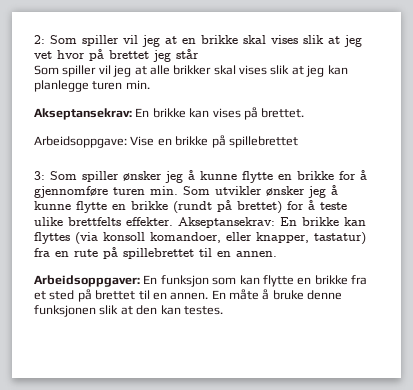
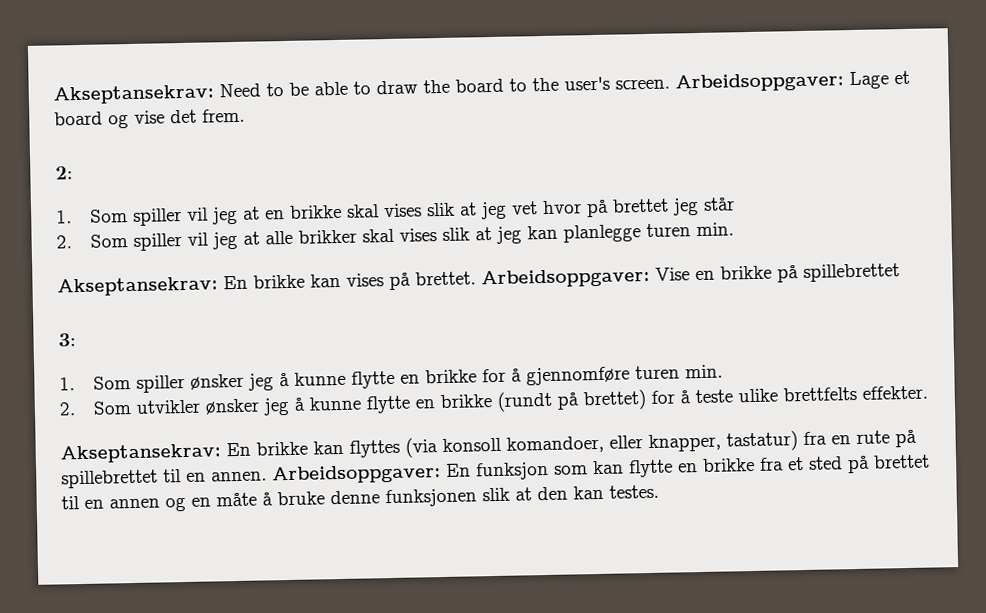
+ Akseptansekrav: Need to be able to draw the board to the user's screen. Arbeidsoppgaver: Lage et board og vise det frem.
- 2: Som spiller vil jeg at en brikke skal vises slik at jeg vet hvor på brettet jeg står
+ 2:
+ 1. Som spiller vil jeg at en brikke skal vises slik at jeg vet hvor på brettet jeg står
- Som spiller vil jeg at alle brikker skal vises slik at jeg kan planlegge turen min.
+ 2. Som spiller vil jeg at alle brikker skal vises slik at jeg kan planlegge turen min.
- Akseptansekrav: En brikke kan vises på brettet.
- Arbeidsoppgave: Vise en brikke på spillebrettet
+ Akseptansekrav: En brikke kan vises på brettet. Arbeidsoppgaver: Vise en brikke på spillebrettet
- 3: Som spiller ønsker jeg å kunne flytte en brikke for å gjennomføre turen min. Som utvikler ønsker jeg å kunne flytte en brikke (rundt på brettet) for å teste ulike brettfelts effekter. Akseptansekrav:
+ 3:
+ 1. Som spiller ønsker jeg å kunne flytte en brikke for å gjennomføre turen min.
+ 2. Som utvikler ønsker jeg å kunne flytte en brikke (rundt på brettet) for å teste ulike brettfelts effekter.
+ Akseptansekrav:
- En brikke kan flyttes (via konsoll komandoer, eller knapper, tastatur) fra en rute på spillebrettet til en annen.
- Arbeidsoppgaver:
+ En brikke kan flyttes (via konsoll komandoer, eller knapper, tastatur) fra en rute på spillebrettet til en annen. Arbeidsoppgaver:
- En funksjon som kan flytte en brikke fra et sted på brettet til en annen. En måte å bruke denne funksjonen slik at den kan testes.
+ En funksjon som kan flytte en brikke fra et sted på brettet til en annen og en måte å bruke denne funksjonen slik at den kan testes.

